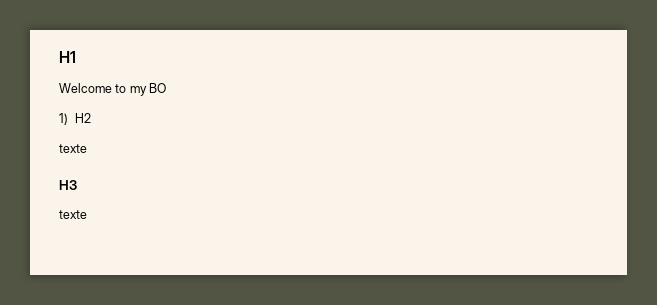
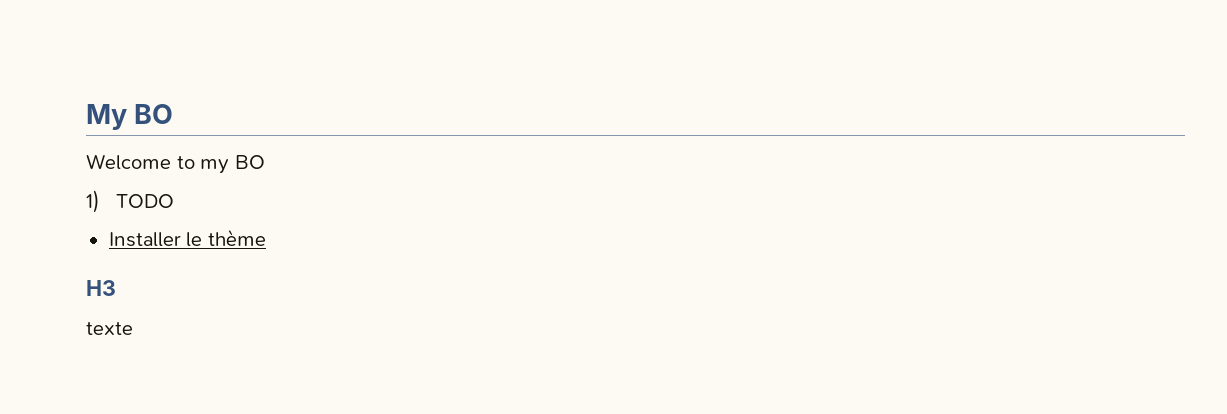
- H1
+ My BO
- 1) H2
- texte
+ 1) TODO
+ Installer le thème

